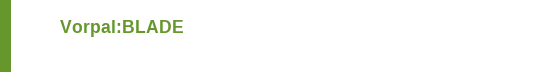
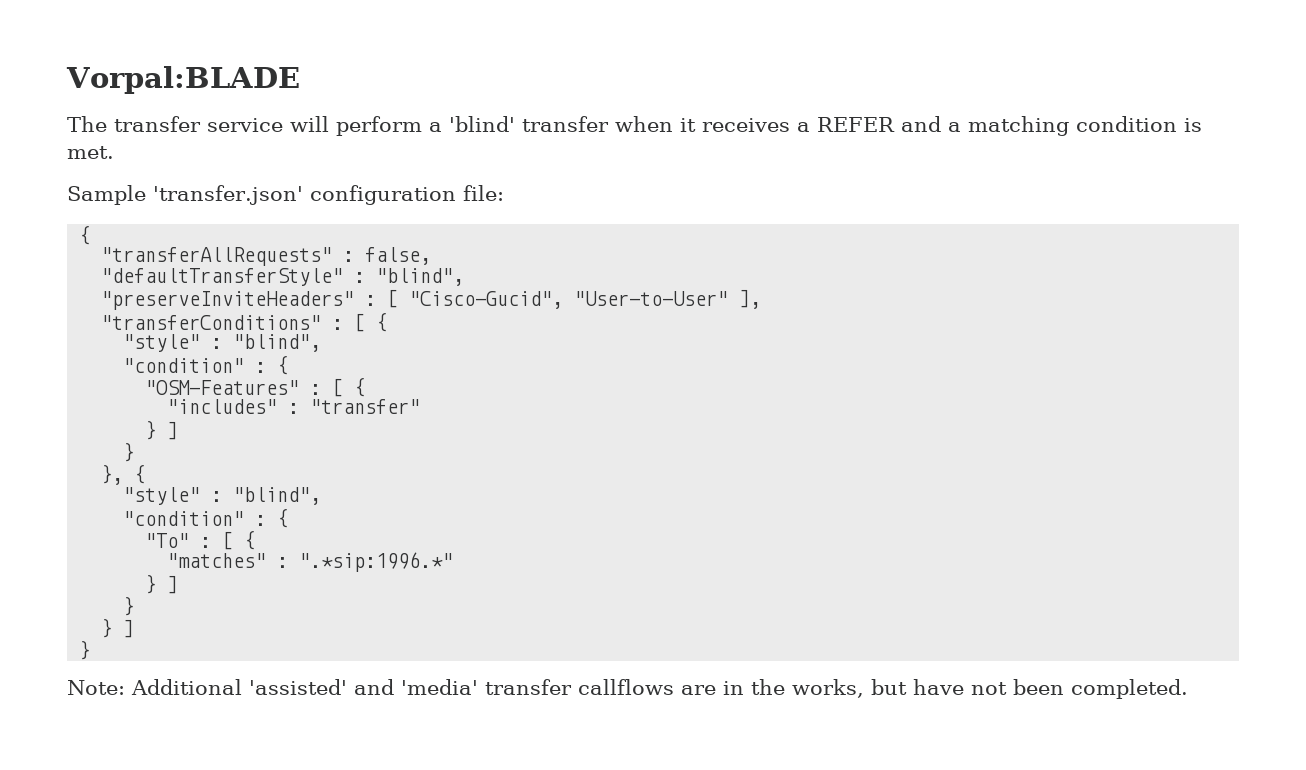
+ The transfer service will perform a 'blind' transfer when it receives a REFER and a matching condition is met.
+ Sample 'transfer.json' configuration file:
+ {
+ "transferAllRequests" : false,
+ "defaultTransferStyle" : "blind",
+ "preserveInviteHeaders" : [ "Cisco-Gucid", "User-to-User" ],
+ "transferConditions" : [ {
+ "style" : "blind",
+ "condition" : {
+ "OSM-Features" : [ {
+ "includes" : "transfer"
+ } ]
+ }
+ }, {
+ "style" : "blind",
+ "condition" : {
+ "To" : [ {
+ "matches" : ".*sip:1996.*"
+ } ]
+ }
+ } ]
+ }
+ Note: Additional 'assisted' and 'media' transfer callflows are in the works, but have not been completed.

